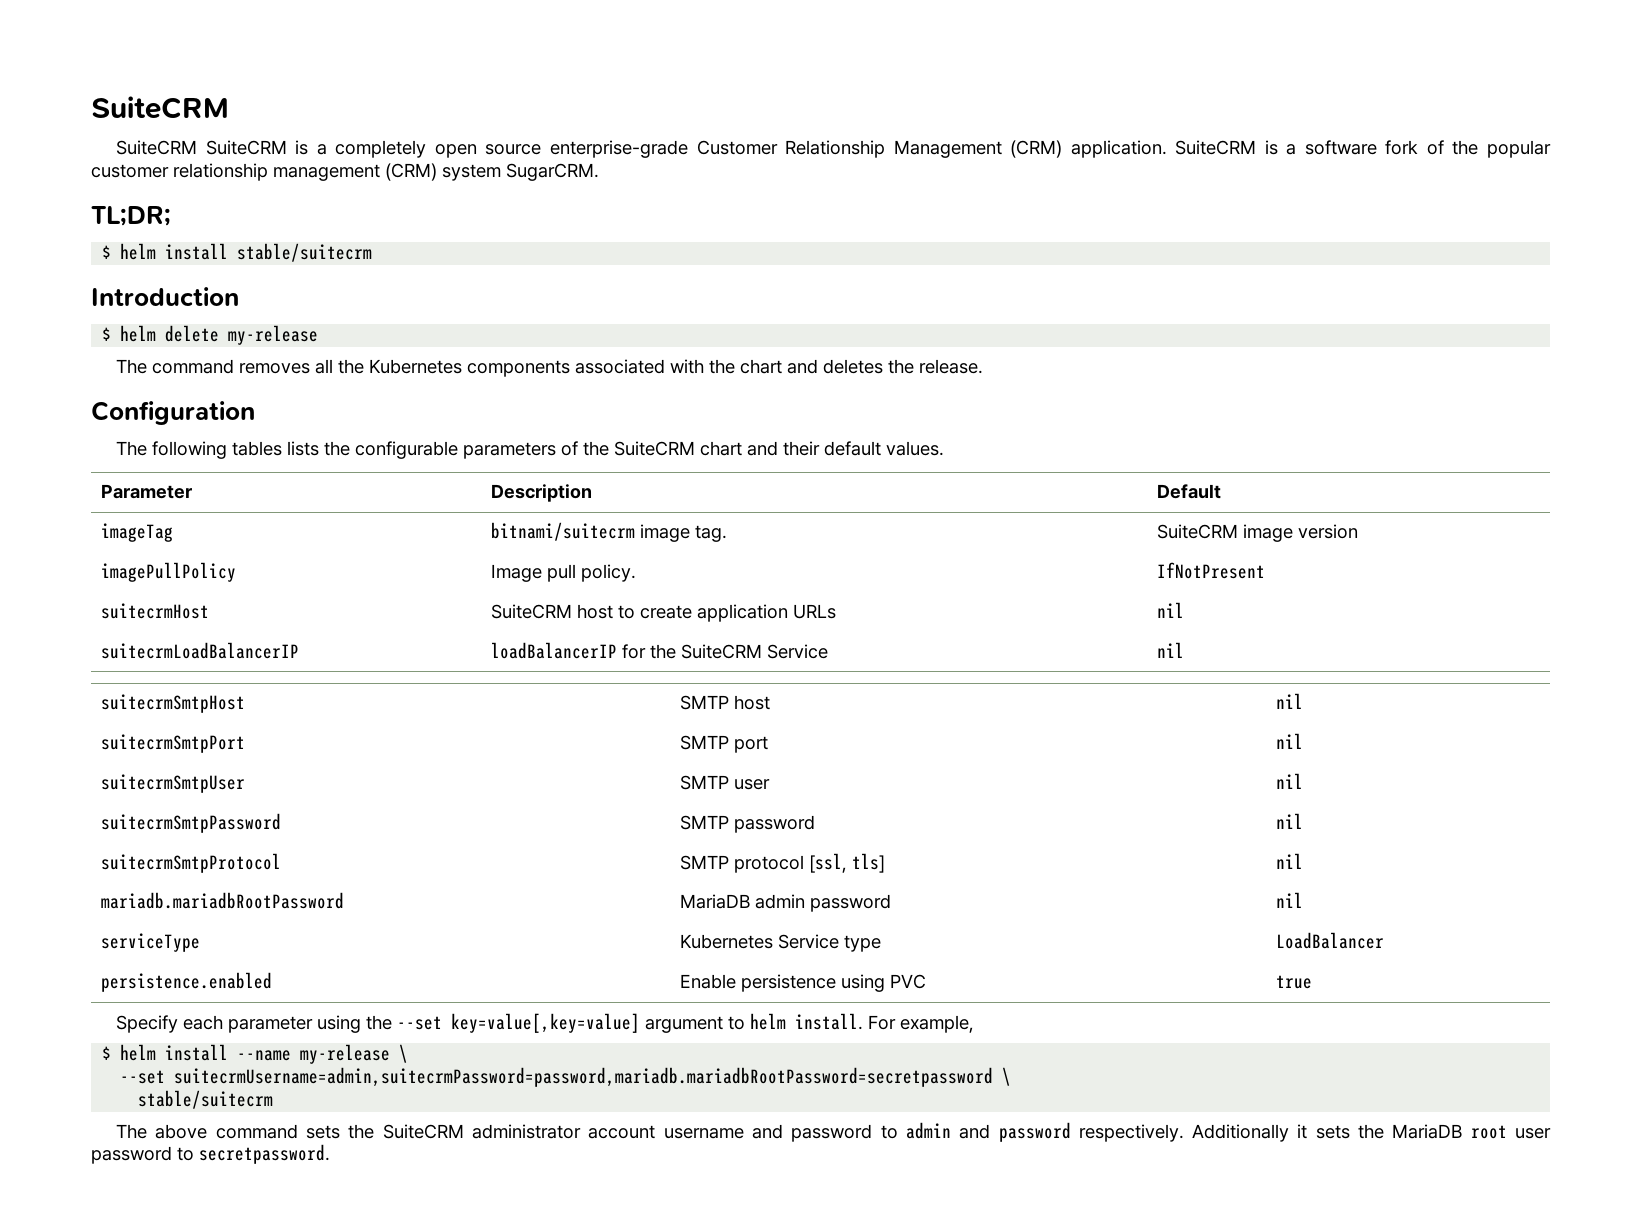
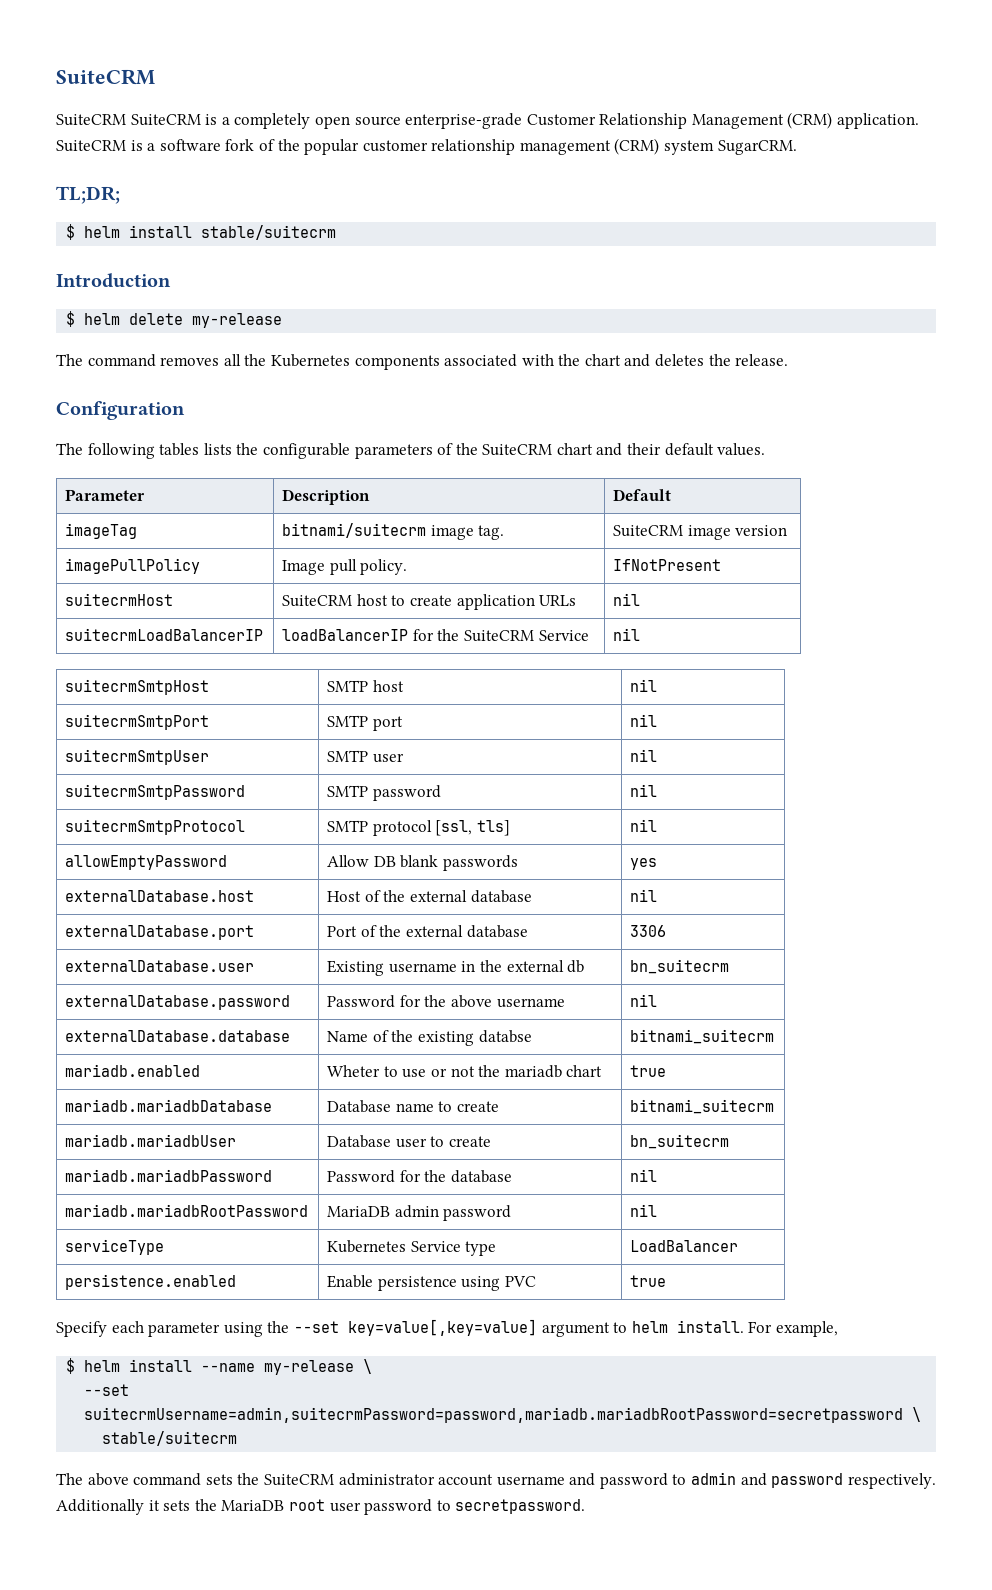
+ allowEmptyPassword | Allow DB blank passwords | yes
+ externalDatabase.host | Host of the external database | nil
+ externalDatabase.port | Port of the external database | 3306
+ externalDatabase.user | Existing username in the external db | bn_suitecrm
+ externalDatabase.password | Password for the above username | nil
+ externalDatabase.database | Name of the existing databse | bitnami_suitecrm
+ mariadb.enabled | Wheter to use or not the mariadb chart | true
+ mariadb.mariadbDatabase | Database name to create | bitnami_suitecrm
+ mariadb.mariadbUser | Database user to create | bn_suitecrm
+ mariadb.mariadbPassword | Password for the database | nil

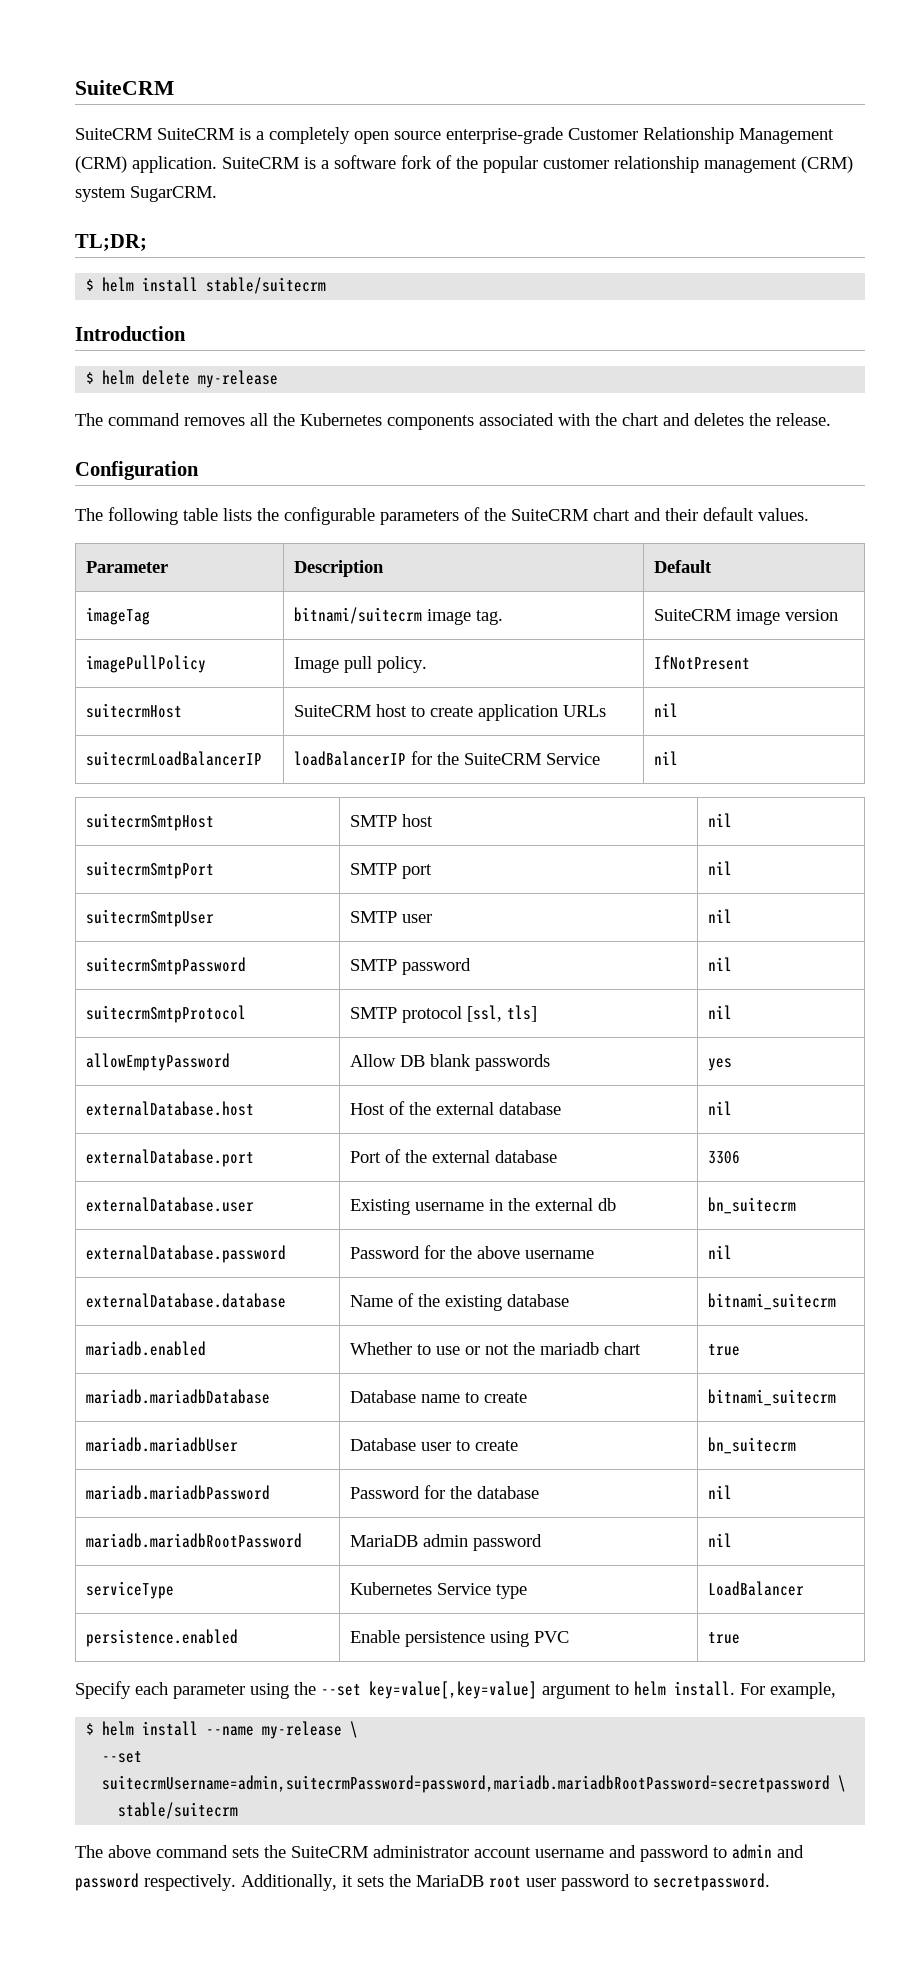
- The following tables lists the configurable parameters of the SuiteCRM chart and their default values.
+ The following table lists the configurable parameters of the SuiteCRM chart and their default values.
- externalDatabase.database | Name of the existing databse | bitnami_suitecrm
+ externalDatabase.database | Name of the existing database | bitnami_suitecrm
- mariadb.enabled | Wheter to use or not the mariadb chart | true
+ mariadb.enabled | Whether to use or not the mariadb chart | true
- Additionally it sets the MariaDB root user password to secretpassword.
+ Additionally, it sets the MariaDB root user password to secretpassword.

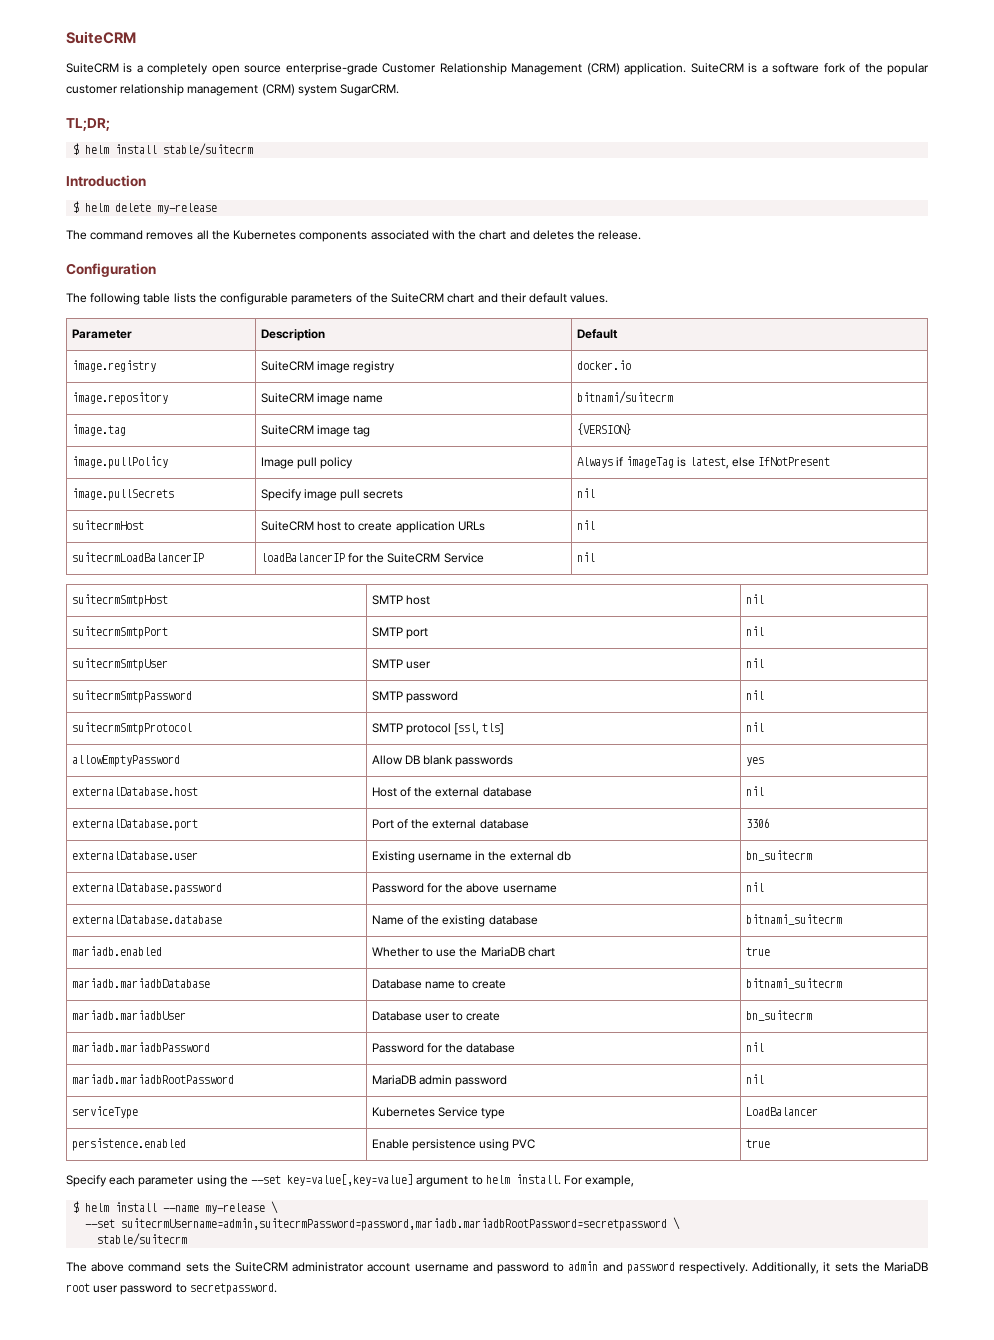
- SuiteCRM SuiteCRM is a completely open source enterprise-grade Customer Relationship Management (CRM) application.
+ SuiteCRM is a completely open source enterprise-grade Customer Relationship Management (CRM) application.
- imageTag | bitnami/suitecrm image tag. | SuiteCRM image version
- imagePullPolicy | Image pull policy. | IfNotPresent
+ image.registry | SuiteCRM image registry | docker.io
+ image.repository | SuiteCRM image name | bitnami/suitecrm
+ image.tag | SuiteCRM image tag | {VERSION}
+ image.pullPolicy | Image pull policy | Always if imageTag is latest, else IfNotPresent
+ image.pullSecrets | Specify image pull secrets | nil
- mariadb.enabled | Whether to use or not the mariadb chart | true
+ mariadb.enabled | Whether to use the MariaDB chart | true

